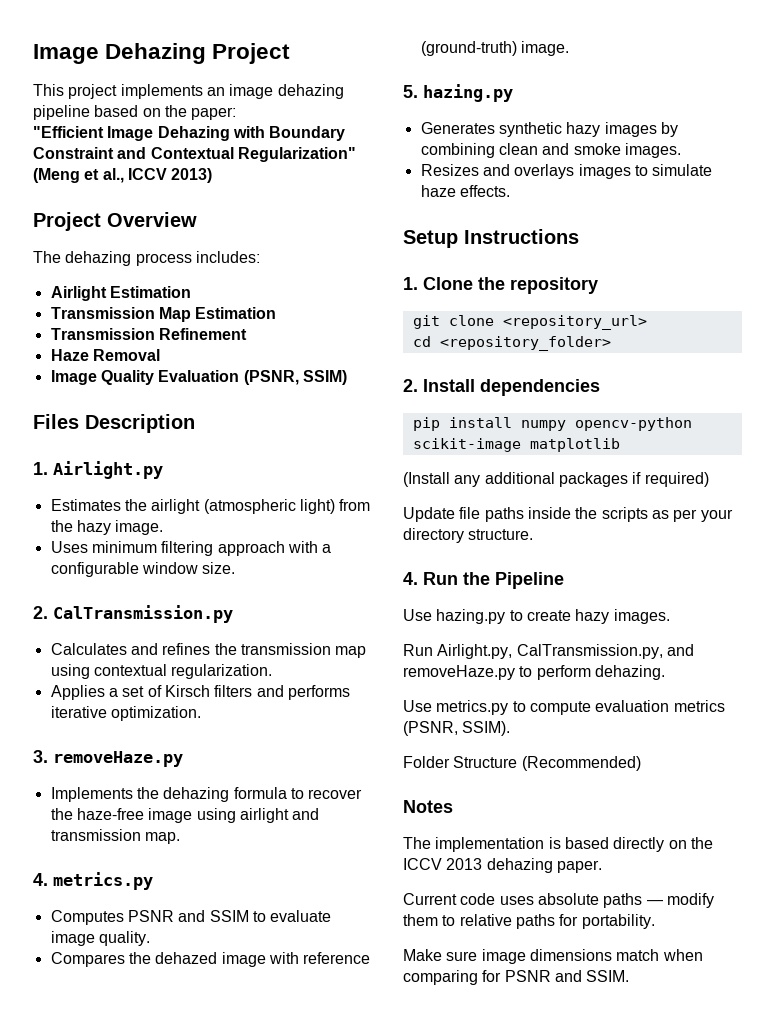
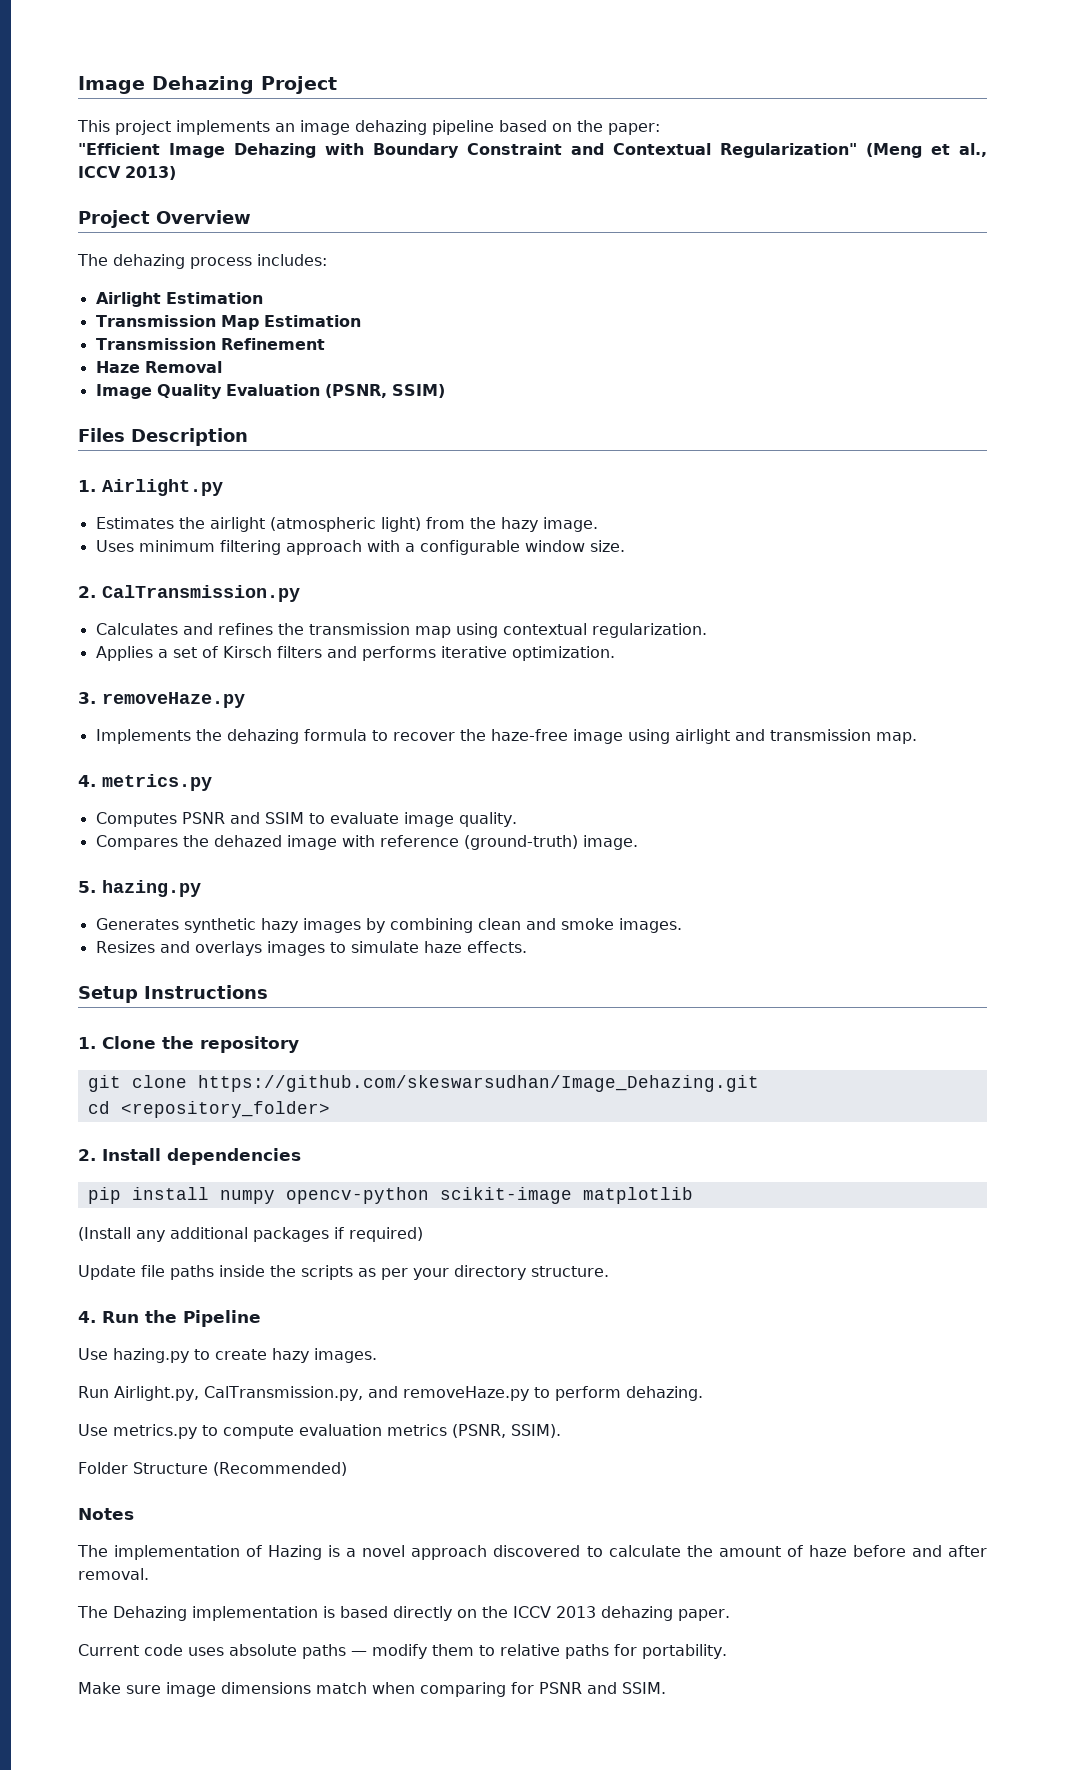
- git clone <repository_url>
+ git clone https://github.com/skeswarsudhan/Image_Dehazing.git
- The implementation is based directly on the ICCV 2013 dehazing paper.
+ The implementation of Hazing is a novel approach discovered to calculate the amount of haze before and after removal.
+ The Dehazing implementation is based directly on the ICCV 2013 dehazing paper.

